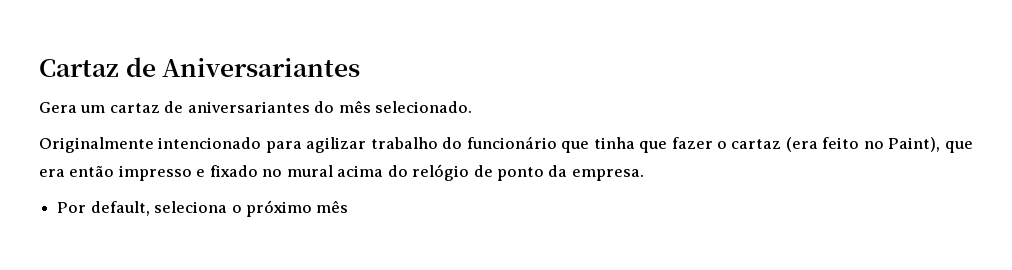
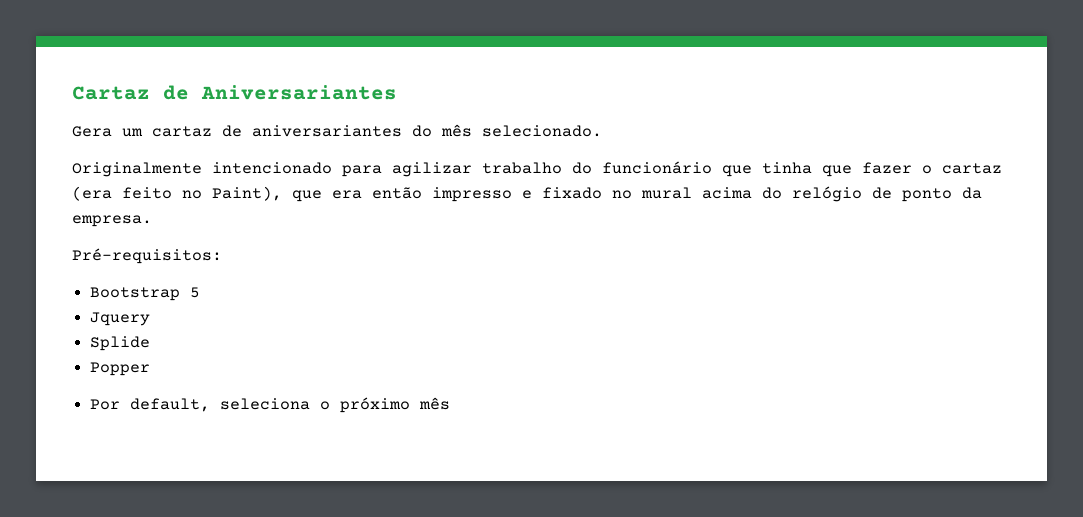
+ Pré-requisitos:
+ Bootstrap 5
+ Jquery
+ Splide
+ Popper

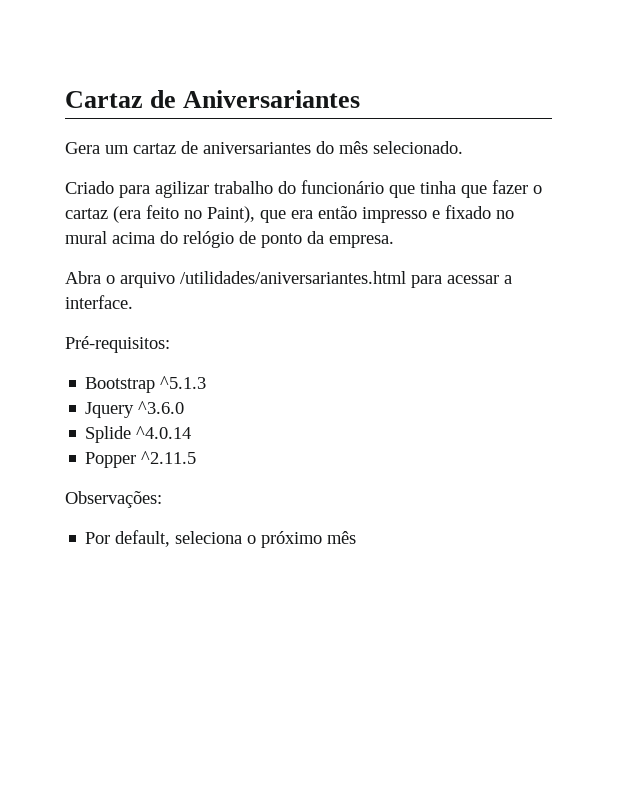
- Originalmente intencionado para agilizar trabalho do funcionário que tinha que fazer o cartaz (era feito no Paint), que era então impresso e fixado no mural acima do relógio de ponto da empresa.
+ Criado para agilizar trabalho do funcionário que tinha que fazer o cartaz (era feito no Paint), que era então impresso e fixado no mural acima do relógio de ponto da empresa.
+ Abra o arquivo /utilidades/aniversariantes.html para acessar a interface.
- Bootstrap 5
+ Bootstrap ^5.1.3
- Jquery
+ Jquery ^3.6.0
- Splide
+ Splide ^4.0.14
- Popper
+ Popper ^2.11.5
+ Observações:

